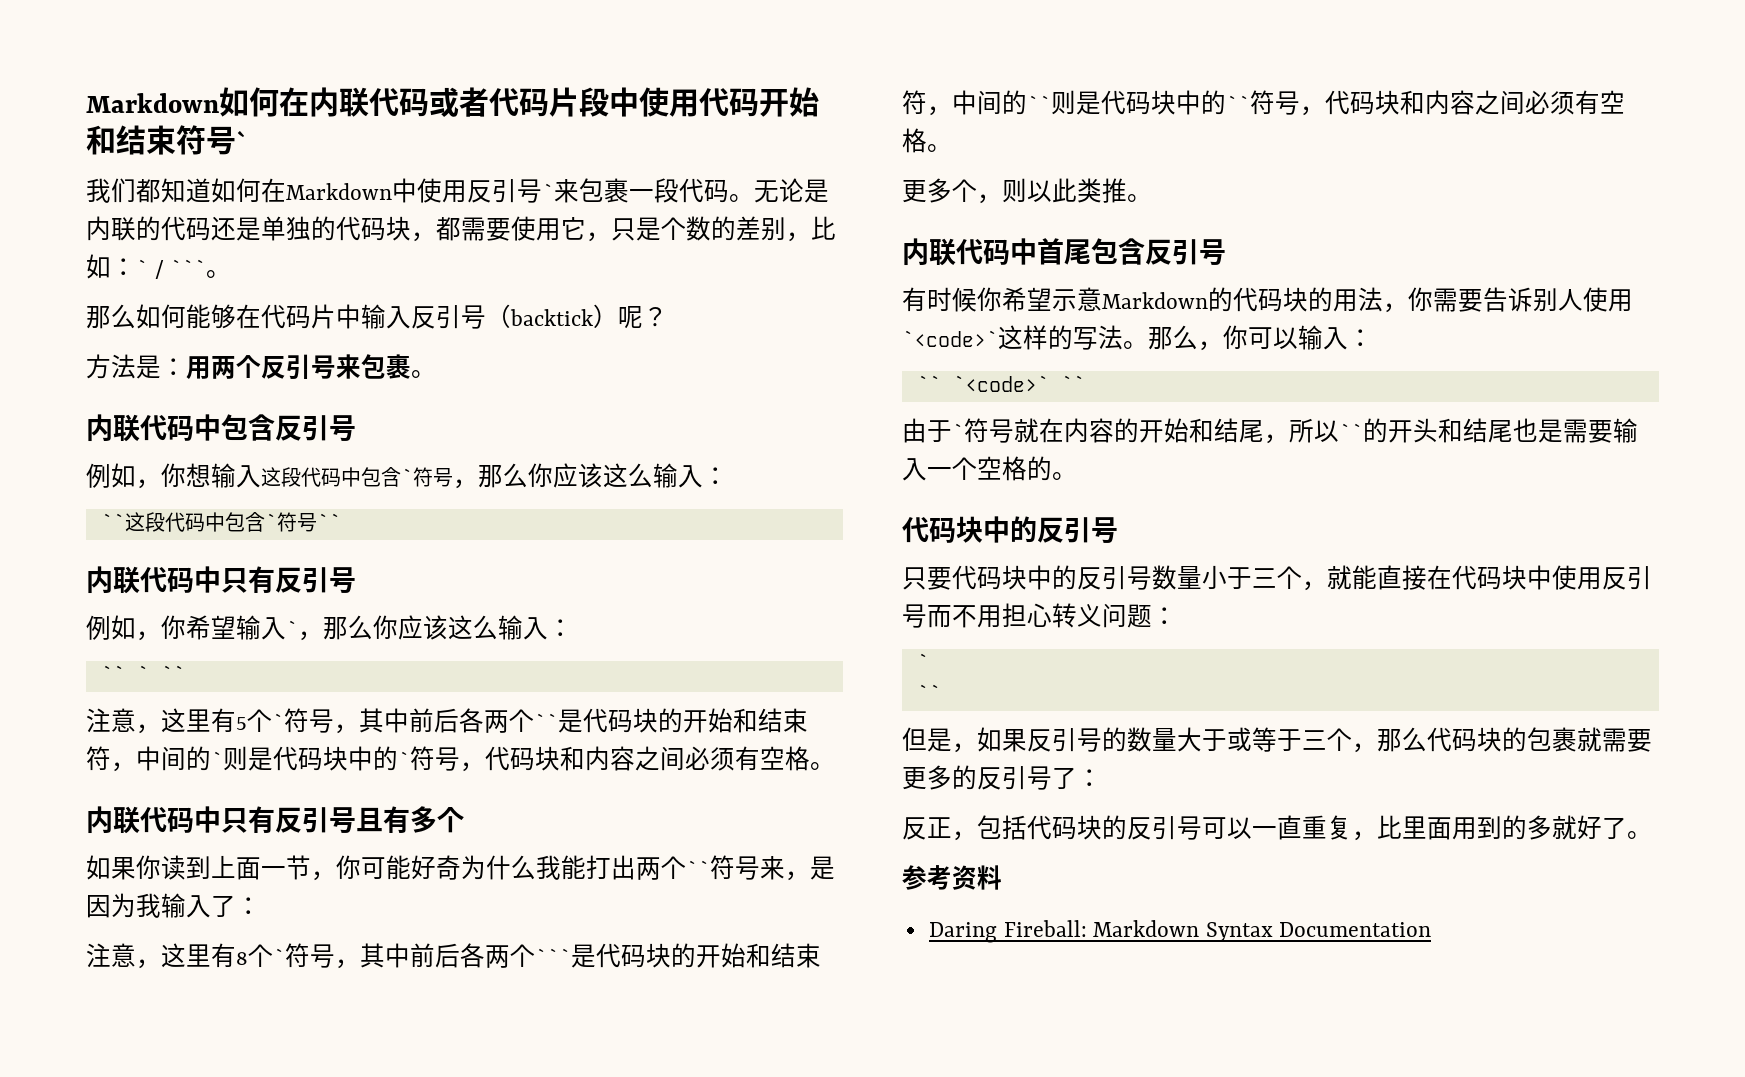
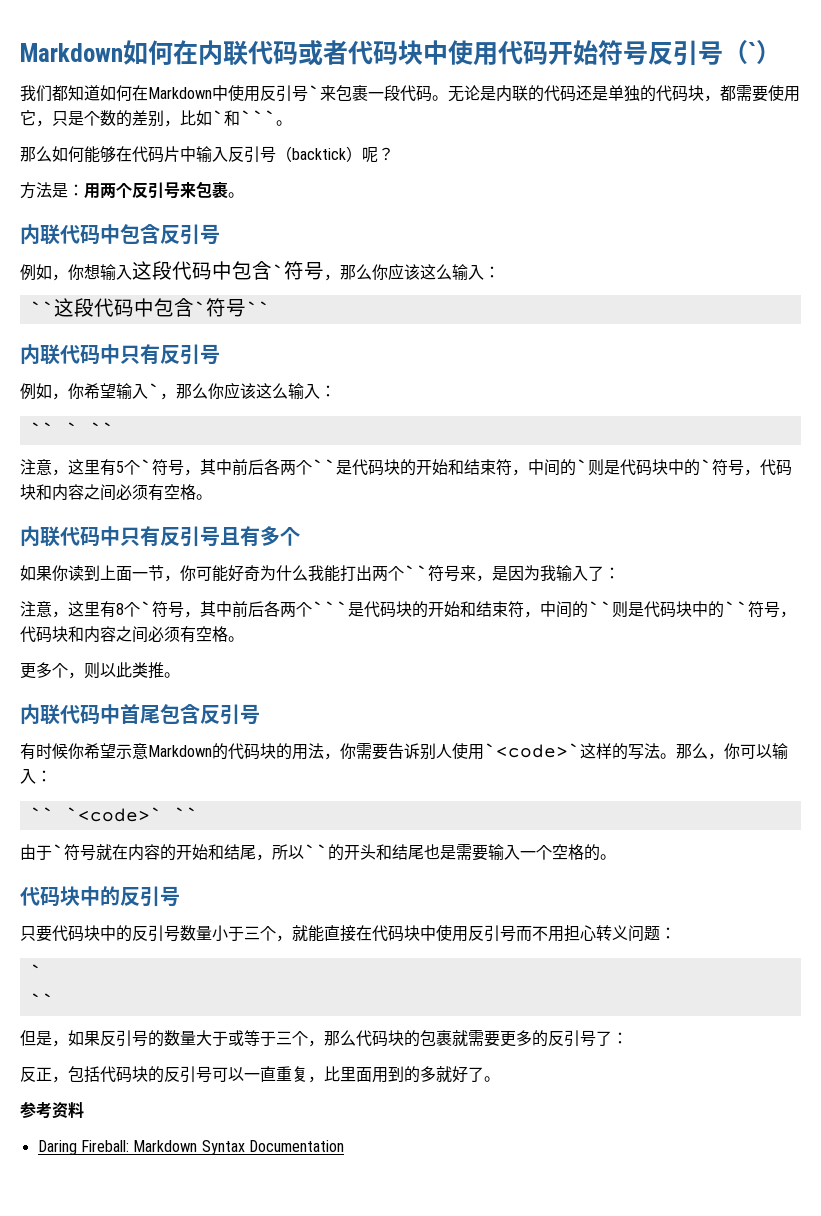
- Markdown如何在内联代码或者代码片段中使用代码开始和结束符号`
+ Markdown如何在内联代码或者代码块中使用代码开始符号反引号（`）
- 无论是内联的代码还是单独的代码块，都需要使用它，只是个数的差别，比如：` / ```。
+ 无论是内联的代码还是单独的代码块，都需要使用它，只是个数的差别，比如`和```。

